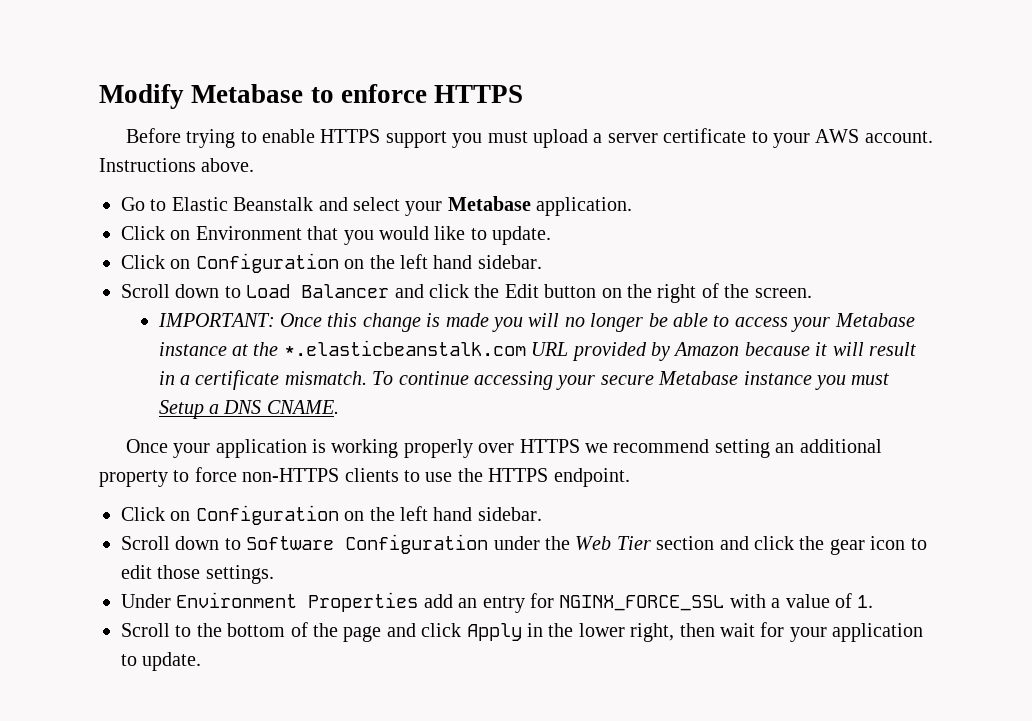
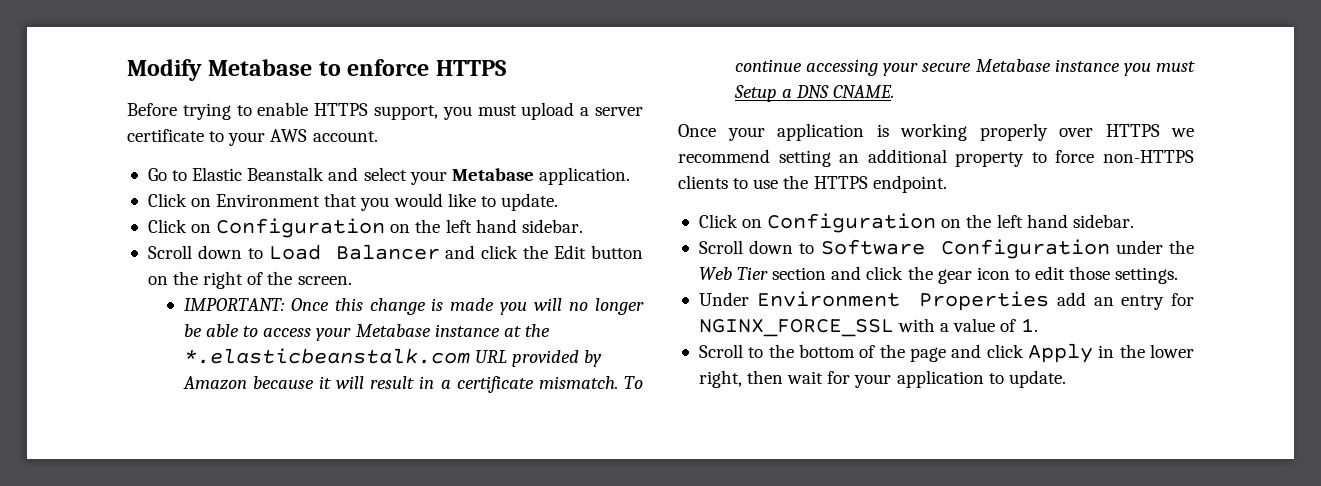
- Before trying to enable HTTPS support you must upload a server certificate to your AWS account. Instructions above.
+ Before trying to enable HTTPS support, you must upload a server certificate to your AWS account.

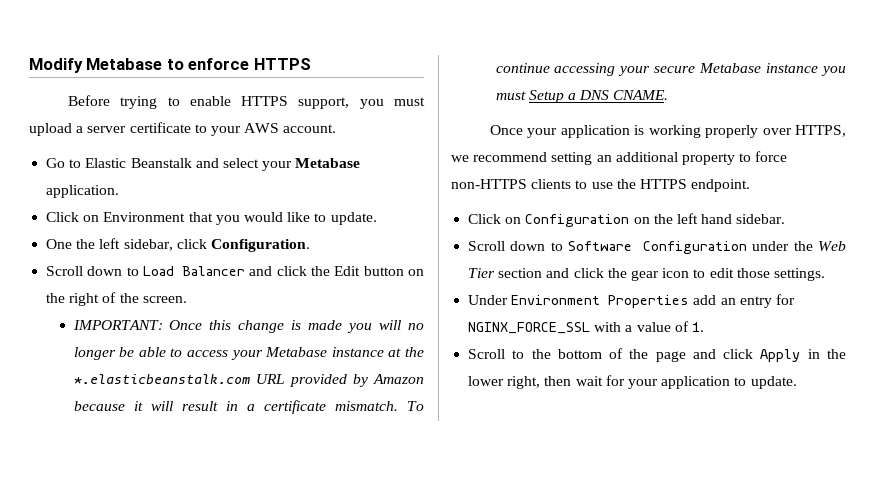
  Click on Environment that you would like to update.
- Click on Configuration on the left hand sidebar.
+ One the left sidebar, click Configuration.
- Once your application is working properly over HTTPS we recommend setting an additional property to force non-HTTPS clients to use the HTTPS endpoint.
+ Once your application is working properly over HTTPS, we recommend setting an additional property to force non-HTTPS clients to use the HTTPS endpoint.

